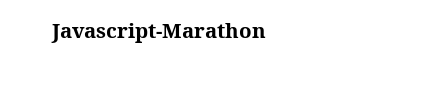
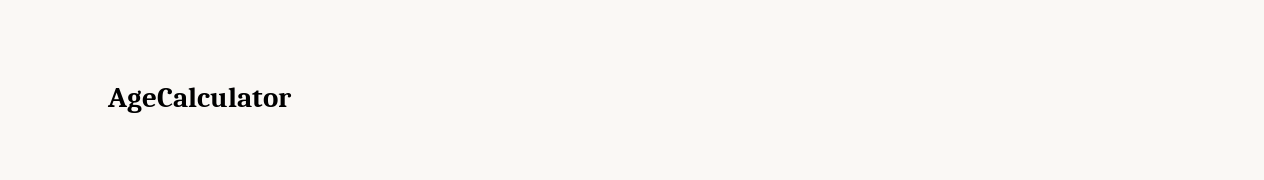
- Javascript-Marathon
+ AgeCalculator

